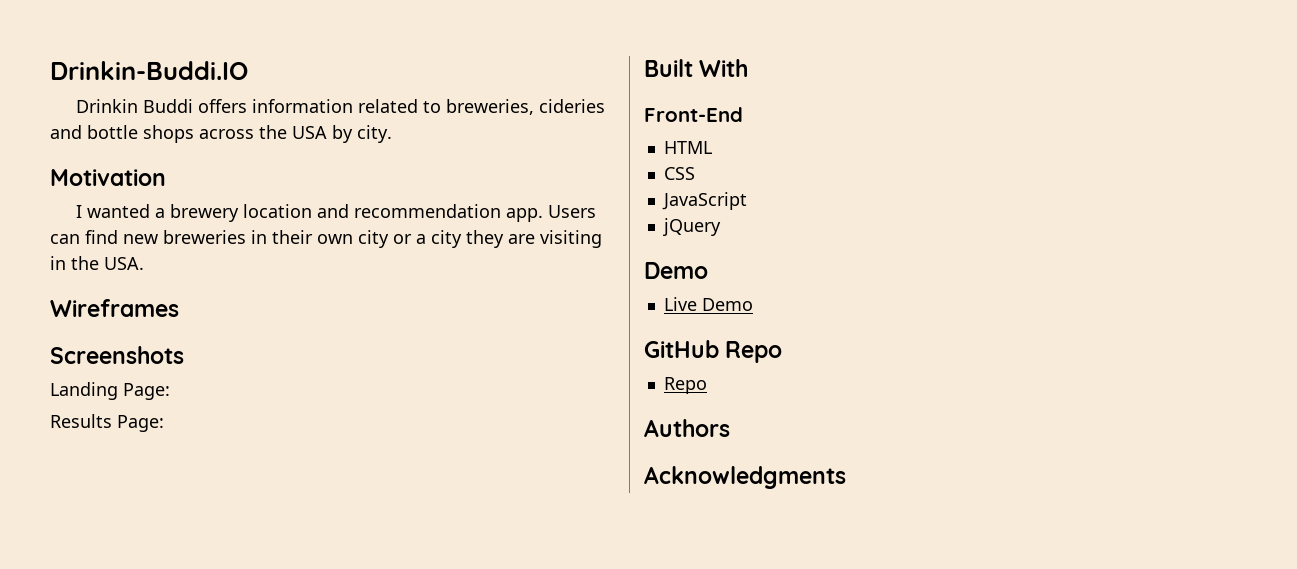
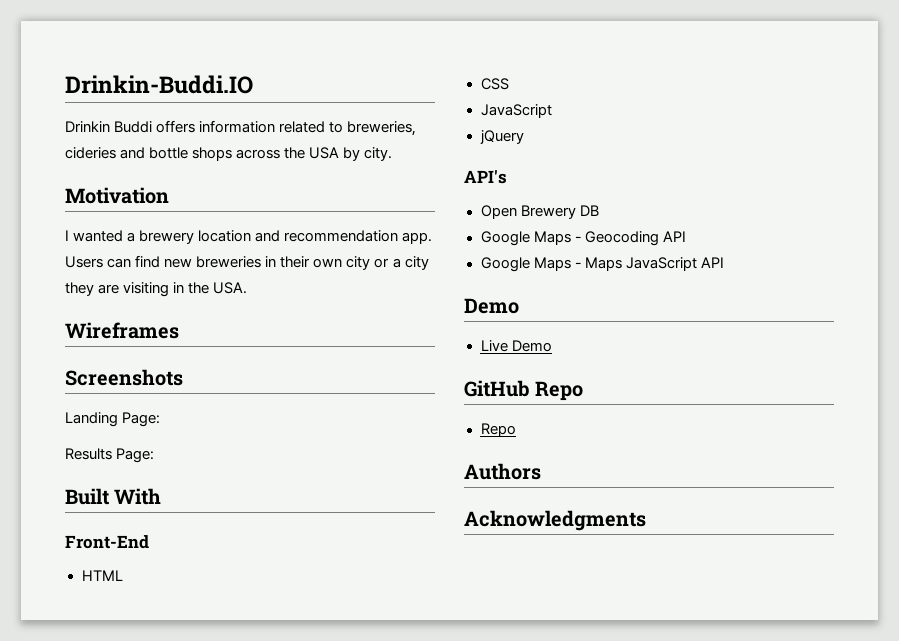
+ API's
+ Open Brewery DB
+ Google Maps - Geocoding API
+ Google Maps - Maps JavaScript API

